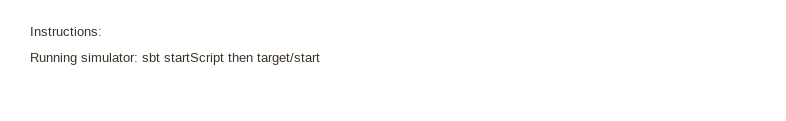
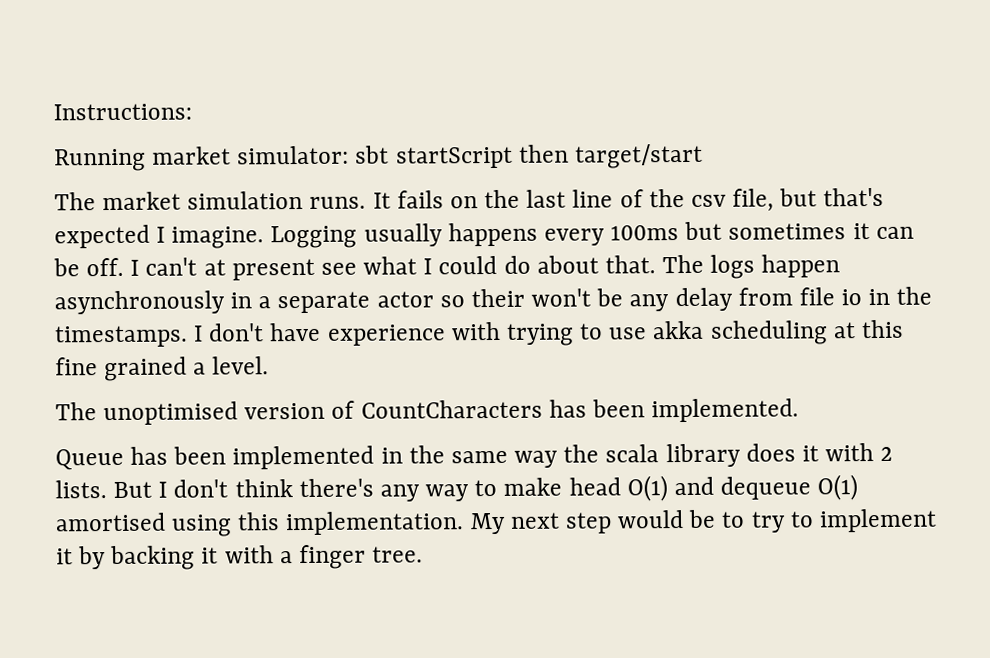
- Running simulator: sbt startScript then target/start
+ Running market simulator: sbt startScript then target/start
+ The market simulation runs. It fails on the last line of the csv file, but that's expected I imagine. Logging usually happens every 100ms but sometimes it can be off. I can't at present see what I could do about that. The logs happen asynchronously in a separate actor so their won't be any delay from file io in the timestamps. I don't have experience with trying to use akka scheduling at this fine grained a level.
+ The unoptimised version of CountCharacters has been implemented.
+ Queue has been implemented in the same way the scala library does it with 2 lists. But I don't think there's any way to make head O(1) and dequeue O(1) amortised using this implementation. My next step would be to try to implement it by backing it with a finger tree.

